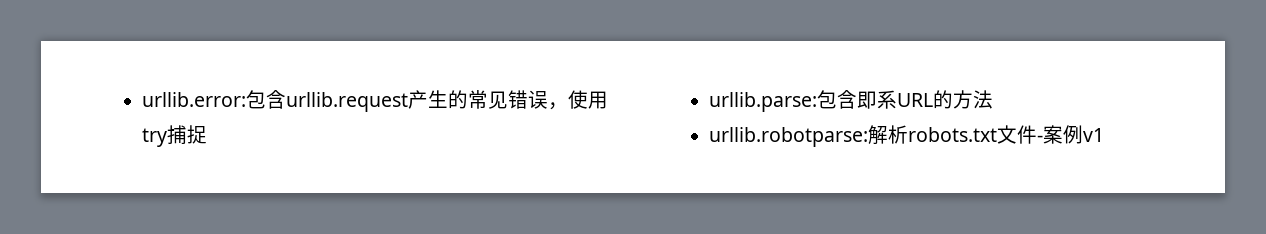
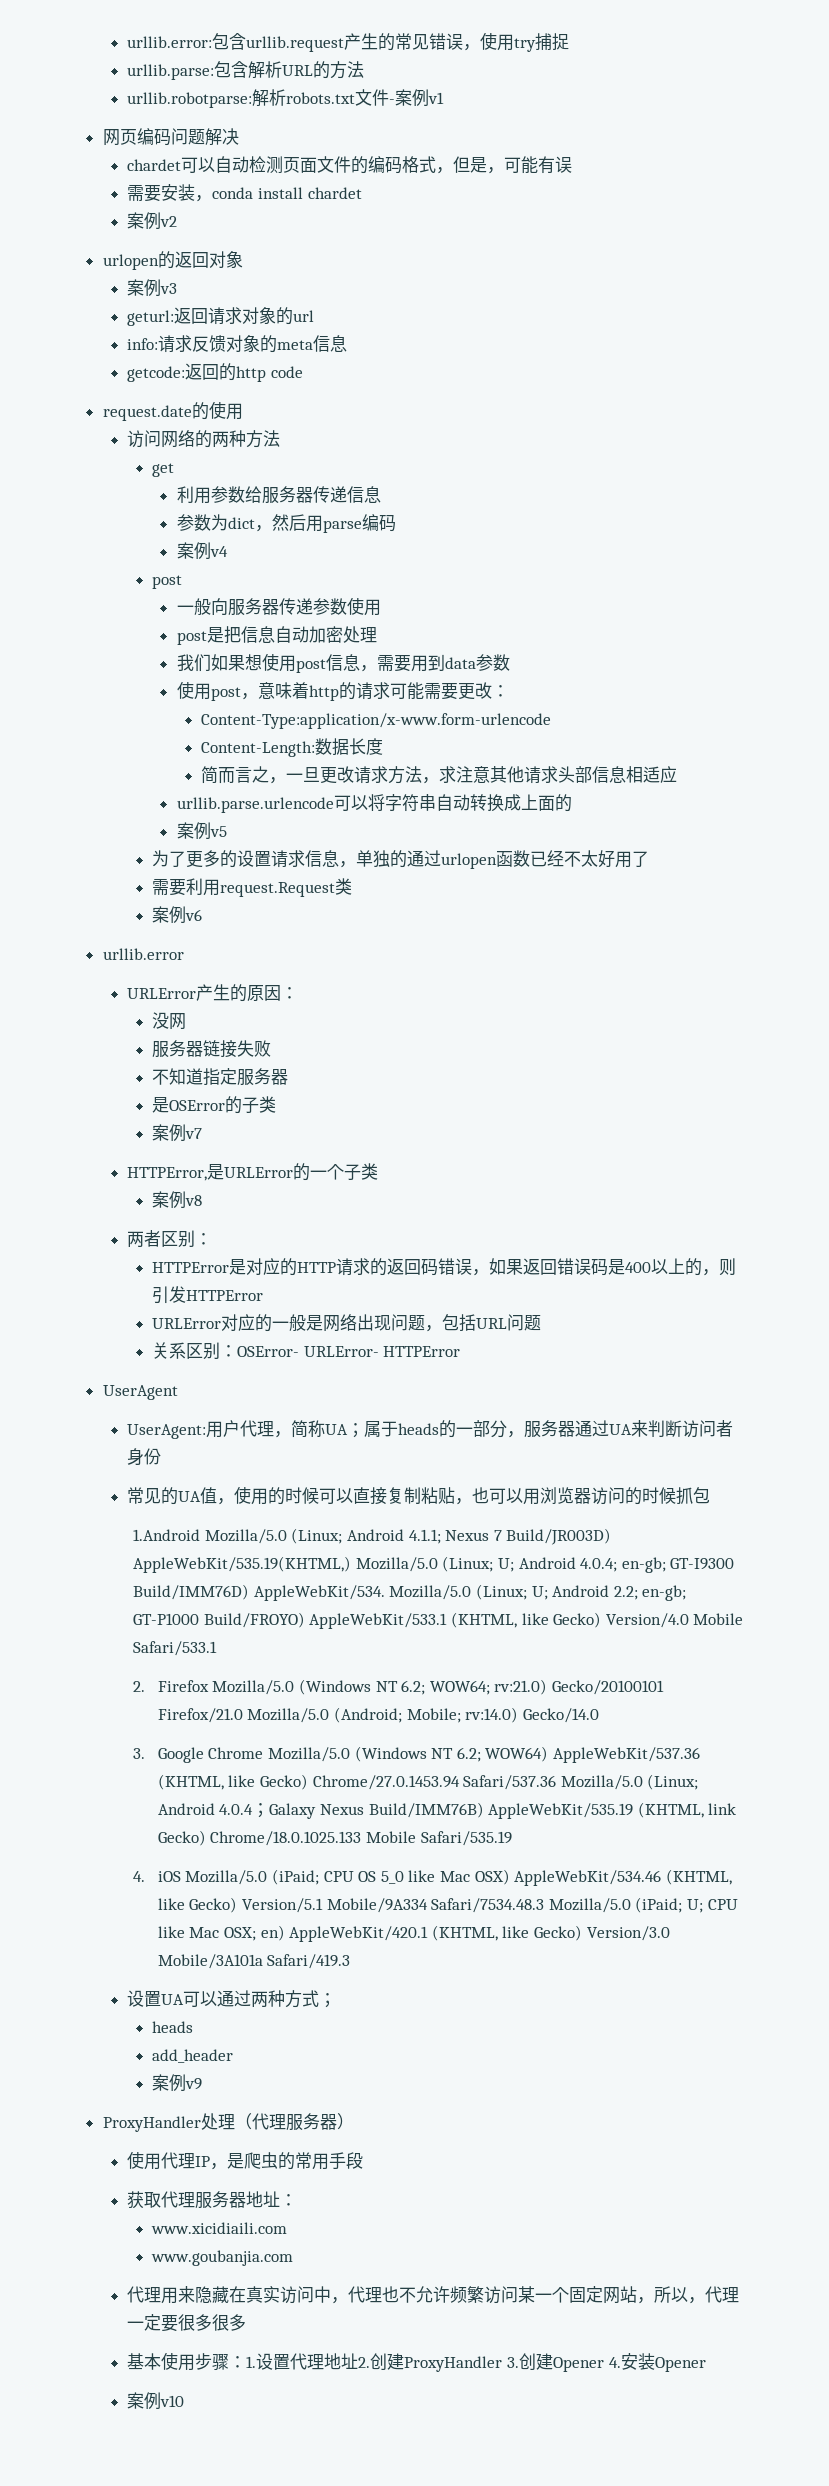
- urllib.parse:包含即系URL的方法
+ urllib.parse:包含解析URL的方法
+ 网页编码问题解决
+ chardet可以自动检测页面文件的编码格式，但是，可能有误
+ 需要安装，conda install chardet
+ 案例v2
+ urlopen的返回对象
+ 案例v3
+ geturl:返回请求对象的url
+ info:请求反馈对象的meta信息
+ getcode:返回的http code
+ request.date的使用
+ 访问网络的两种方法
+ get
+ 利用参数给服务器传递信息
+ 参数为dict，然后用parse编码
+ 案例v4
+ post
+ 一般向服务器传递参数使用
+ post是把信息自动加密处理
+ 我们如果想使用post信息，需要用到data参数
+ 使用post，意味着http的请求可能需要更改：
+ Content-Type:application/x-www.form-urlencode
+ Content-Length:数据长度
+ 简而言之，一旦更改请求方法，求注意其他请求头部信息相适应
+ urllib.parse.urlencode可以将字符串自动转换成上面的
+ 案例v5
+ 为了更多的设置请求信息，单独的通过urlopen函数已经不太好用了
+ 需要利用request.Request类
+ 案例v6
+ urllib.error
+ URLError产生的原因：
+ 没网
+ 服务器链接失败
+ 不知道指定服务器
+ 是OSError的子类
+ 案例v7
+ HTTPError,是URLError的一个子类
+ 案例v8
+ 两者区别：
+ HTTPError是对应的HTTP请求的返回码错误，如果返回错误码是400以上的，则引发HTTPError
+ URLError对应的一般是网络出现问题，包括URL问题
+ 关系区别：OSError- URLError- HTTPError
+ UserAgent
+ UserAgent:用户代理，简称UA；属于heads的一部分，服务器通过UA来判断访问者身份
+ 常见的UA值，使用的时候可以直接复制粘贴，也可以用浏览器访问的时候抓包
+ 1.Android Mozilla/5.0 (Linux; Android 4.1.1; Nexus 7 Build/JR003D) AppleWebKit/535.19(KHTML,) Mozilla/5.0 (Linux; U; Android 4.0.4; en-gb; GT-I9300 Build/IMM76D) AppleWebKit/534. Mozilla/5.0 (Linux; U; Android 2.2; en-gb; GT-P1000 Build/FROYO) AppleWebKit/533.1 (KHTML, like Gecko) Version/4.0 Mobile Safari/533.1
+ 2. Firefox Mozilla/5.0 (Windows NT 6.2; WOW64; rv:21.0) Gecko/20100101 Firefox/21.0 Mozilla/5.0 (Android; Mobile; rv:14.0) Gecko/14.0
+ 3. Google Chrome Mozilla/5.0 (Windows NT 6.2; WOW64) AppleWebKit/537.36 (KHTML, like Gecko) Chrome/27.0.1453.94 Safari/537.36 Mozilla/5.0 (Linux; Android 4.0.4；Galaxy Nexus Build/IMM76B) AppleWebKit/535.19 (KHTML, link Gecko) Chrome/18.0.1025.133 Mobile Safari/535.19
+ 4. iOS Mozilla/5.0 (iPaid; CPU OS 5_0 like Mac OSX) AppleWebKit/534.46 (KHTML, like Gecko) Version/5.1 Mobile/9A334 Safari/7534.48.3 Mozilla/5.0 (iPaid; U; CPU like Mac OSX; en) AppleWebKit/420.1 (KHTML, like Gecko) Version/3.0 Mobile/3A101a Safari/419.3
+ 设置UA可以通过两种方式；
+ heads
+ add_header
+ 案例v9
+ ProxyHandler处理（代理服务器）
+ 使用代理IP，是爬虫的常用手段
+ 获取代理服务器地址：
+ www.xicidiaili.com
+ www.goubanjia.com
+ 代理用来隐藏在真实访问中，代理也不允许频繁访问某一个固定网站，所以，代理一定要很多很多
+ 基本使用步骤：1.设置代理地址2.创建ProxyHandler 3.创建Opener 4.安装Opener
+ 案例v10

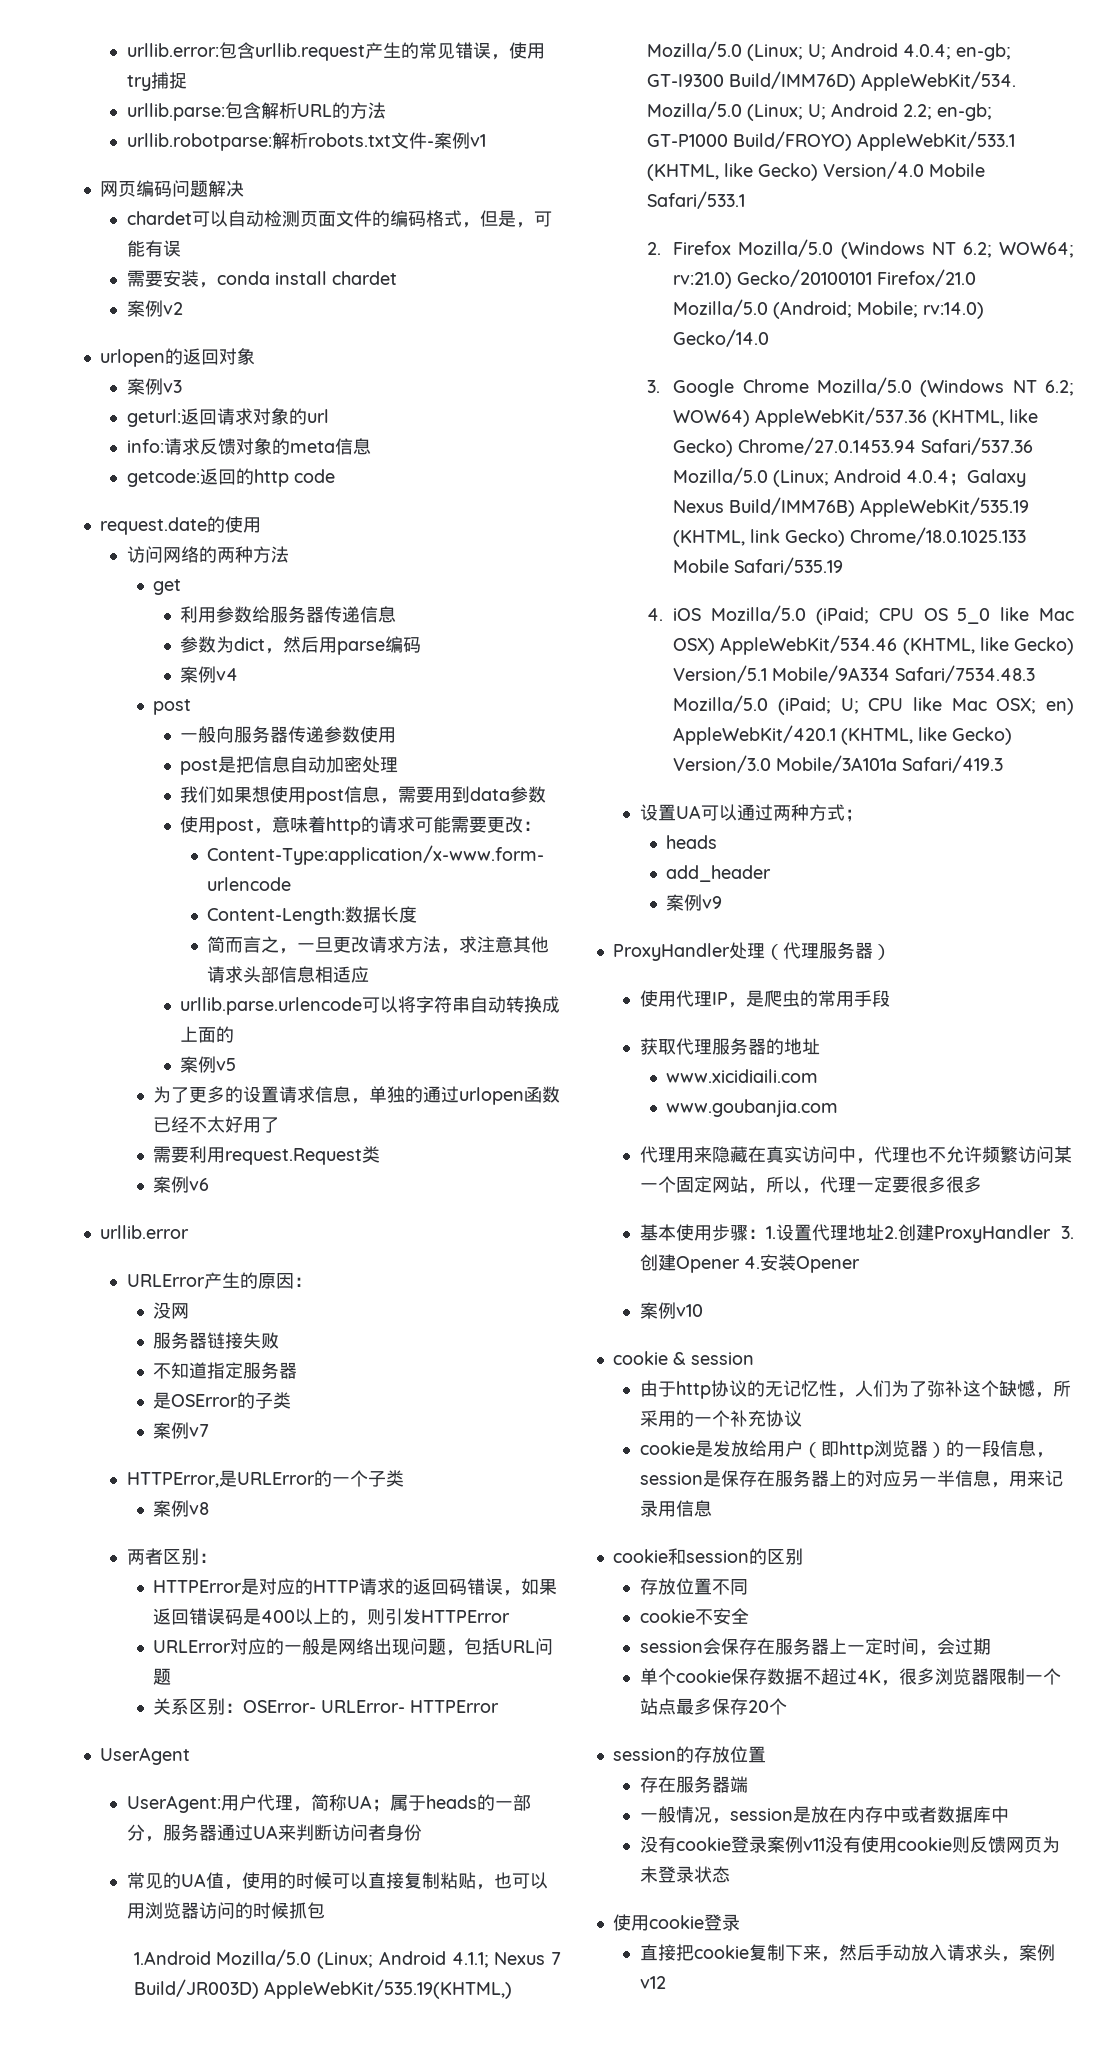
- 获取代理服务器地址：
+ 获取代理服务器的地址
+ cookie & session
+ 由于http协议的无记忆性，人们为了弥补这个缺憾，所采用的一个补充协议
+ cookie是发放给用户（即http浏览器）的一段信息，session是保存在服务器上的对应另一半信息，用来记录用信息
+ cookie和session的区别
+ 存放位置不同
+ cookie不安全
+ session会保存在服务器上一定时间，会过期
+ 单个cookie保存数据不超过4K，很多浏览器限制一个站点最多保存20个
+ session的存放位置
+ 存在服务器端
+ 一般情况，session是放在内存中或者数据库中
+ 没有cookie登录案例v11没有使用cookie则反馈网页为未登录状态
+ 使用cookie登录
+ 直接把cookie复制下来，然后手动放入请求头，案例v12

